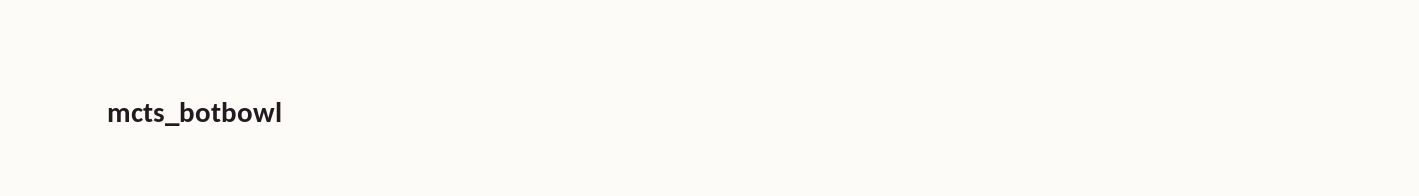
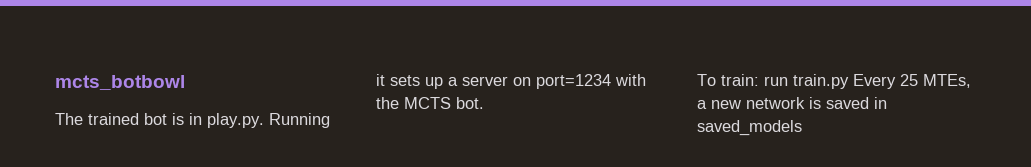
+ The trained bot is in play.py. Running it sets up a server on port=1234 with the MCTS bot.
+ To train: run train.py Every 25 MTEs, a new network is saved in saved_models

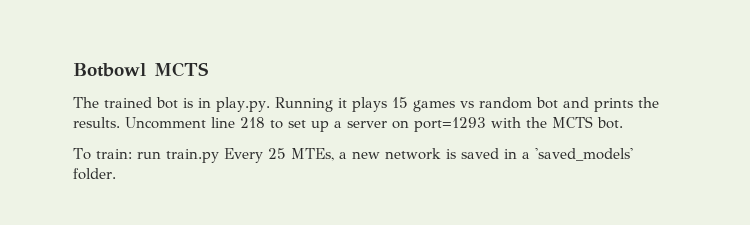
- mcts_botbowl
+ Botbowl MCTS
- The trained bot is in play.py. Running it sets up a server on port=1234 with the MCTS bot.
+ The trained bot is in play.py. Running it plays 15 games vs random bot and prints the results. Uncomment line 218 to set up a server on port=1293 with the MCTS bot.
- To train: run train.py Every 25 MTEs, a new network is saved in saved_models
+ To train: run train.py Every 25 MTEs, a new network is saved in a 'saved_models' folder.

